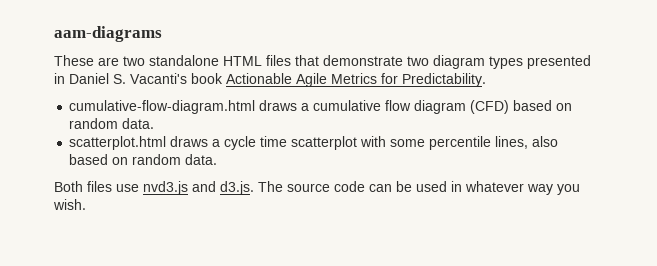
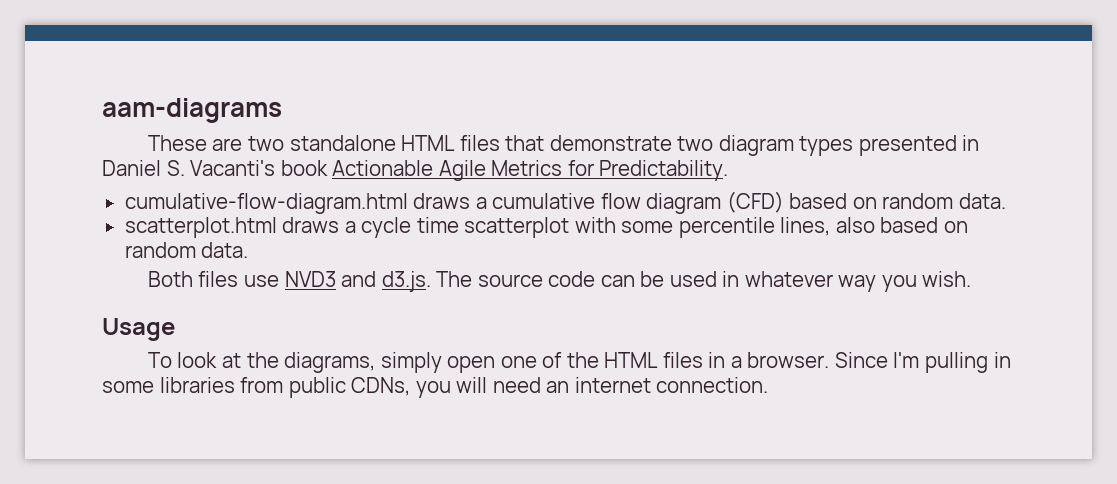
- Both files use nvd3.js and d3.js. The source code can be used in whatever way you wish.
+ Both files use NVD3 and d3.js. The source code can be used in whatever way you wish.
+ Usage
+ To look at the diagrams, simply open one of the HTML files in a browser. Since I'm pulling in some libraries from public CDNs, you will need an internet connection.

